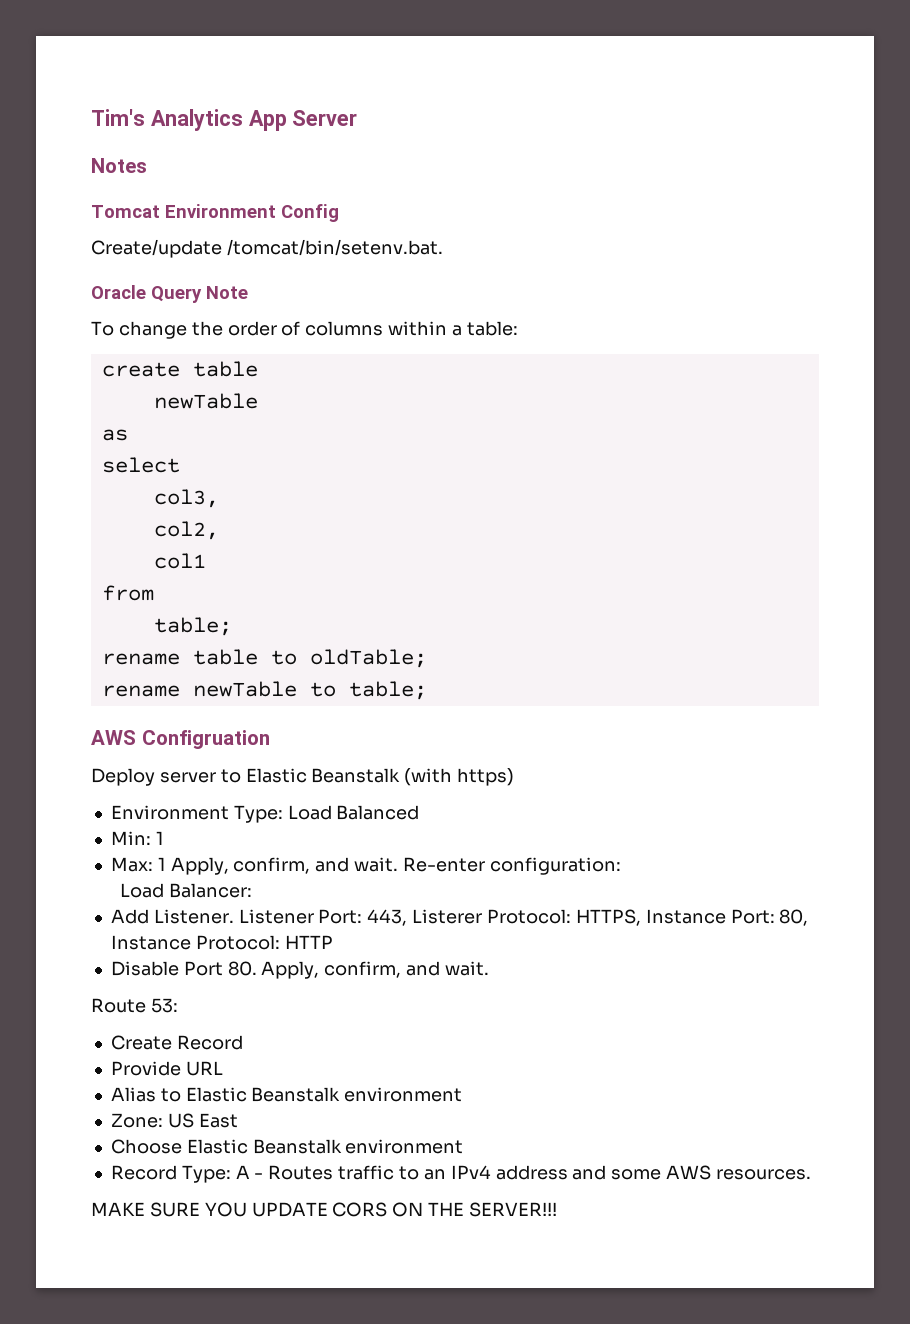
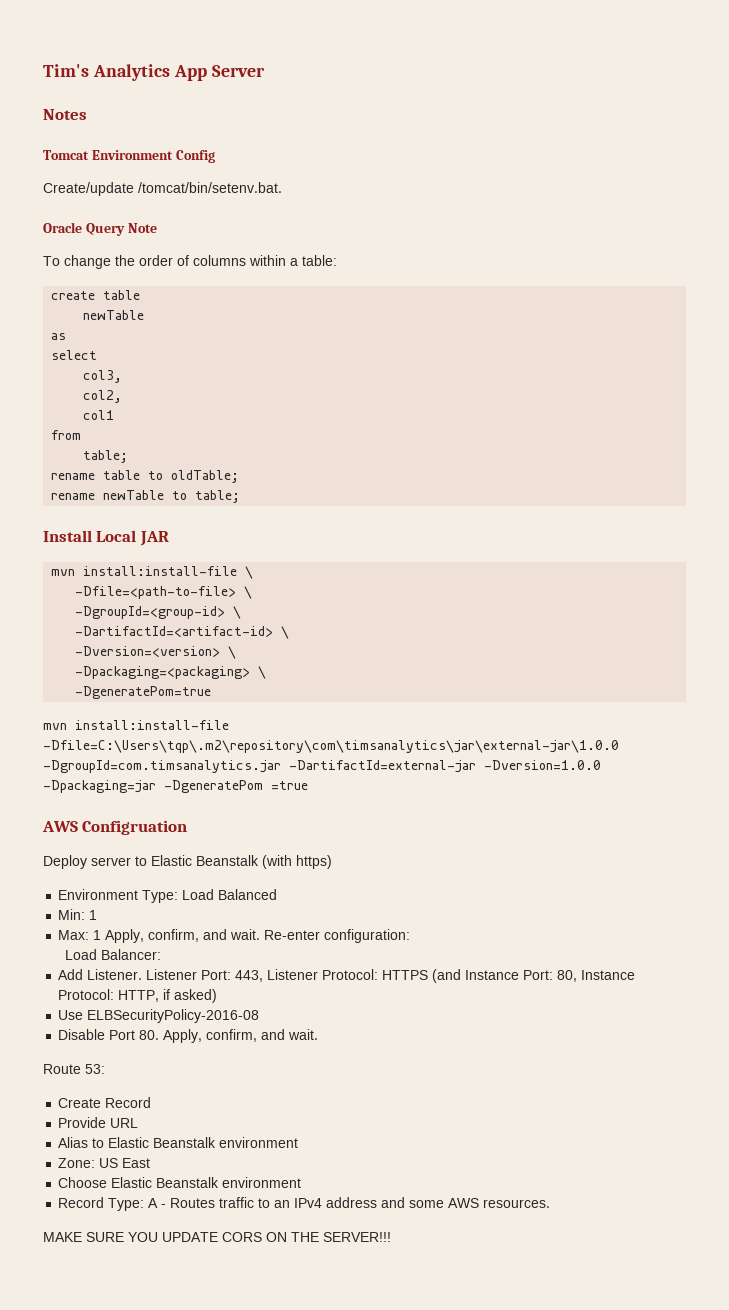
+ Install Local JAR
+ mvn install:install-file \
+ -Dfile=<path-to-file> \
+ -DgroupId=<group-id> \
+ -DartifactId=<artifact-id> \
+ -Dversion=<version> \
+ -Dpackaging=<packaging> \
+ -DgeneratePom=true
+ mvn install:install-file -Dfile=C:\Users\tqp\.m2\repository\com\timsanalytics\jar\external-jar\1.0.0 -DgroupId=com.timsanalytics.jar -DartifactId=external-jar -Dversion=1.0.0 -Dpackaging=jar -DgeneratePom =true
- Listener Port: 443, Listerer Protocol: HTTPS, Instance Port: 80, Instance Protocol: HTTP
+ Listener Port: 443, Listener Protocol: HTTPS (and Instance Port: 80, Instance Protocol: HTTP, if asked)
+ Use ELBSecurityPolicy-2016-08

